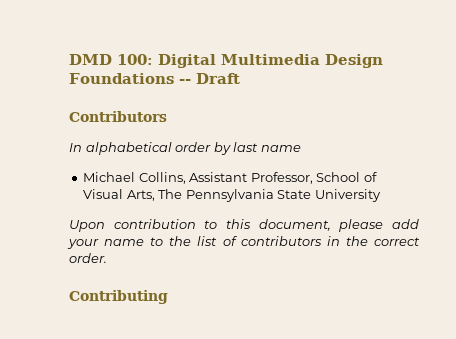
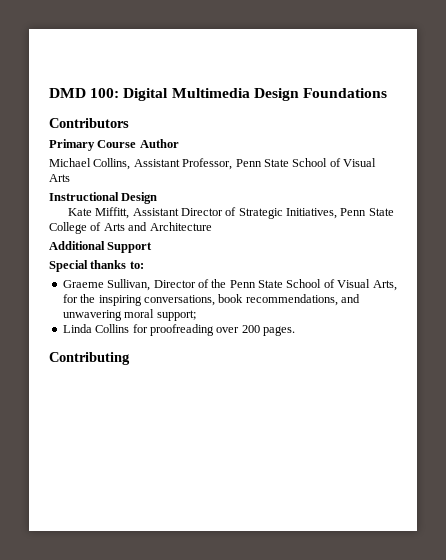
- DMD 100: Digital Multimedia Design Foundations -- Draft
+ DMD 100: Digital Multimedia Design Foundations
- In alphabetical order by last name
- Michael Collins, Assistant Professor, School of Visual Arts, The Pennsylvania State University
- Upon contribution to this document, please add your name to the list of contributors in the correct order.
+ Primary Course Author
+ Michael Collins, Assistant Professor, Penn State School of Visual Arts
+ Instructional Design
+ Kate Miffitt, Assistant Director of Strategic Initiatives, Penn State College of Arts and Architecture
+ Additional Support
+ Special thanks to:
+ Graeme Sullivan, Director of the Penn State School of Visual Arts, for the inspiring conversations, book recommendations, and unwavering moral support;
+ Linda Collins for proofreading over 200 pages.

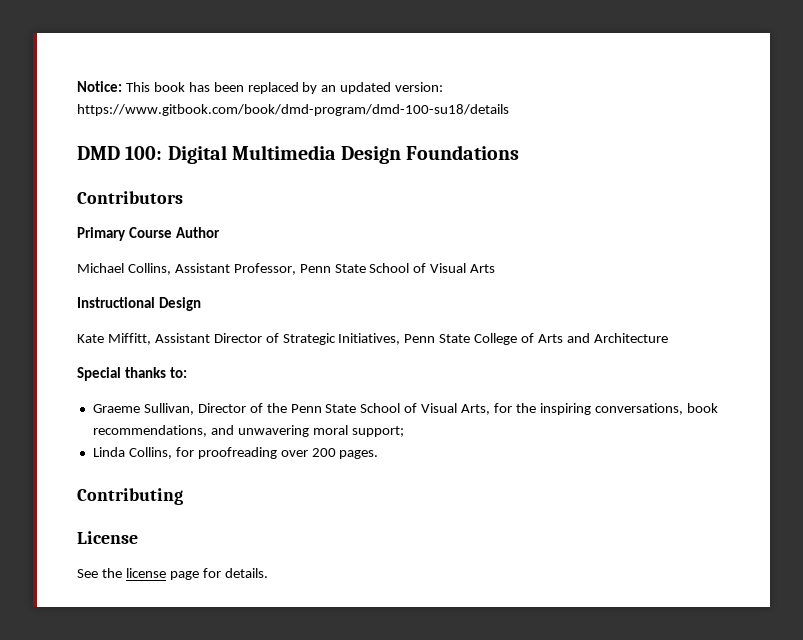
+ Notice: This book has been replaced by an updated version: https://www.gitbook.com/book/dmd-program/dmd-100-su18/details
- Additional Support
- Linda Collins for proofreading over 200 pages.
+ Linda Collins, for proofreading over 200 pages.
+ License
+ See the license page for details.

